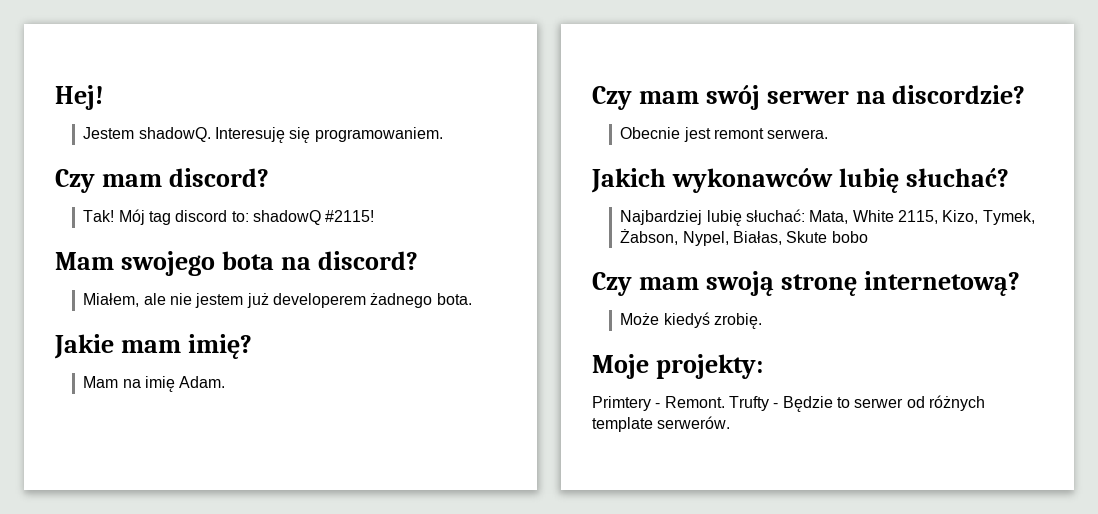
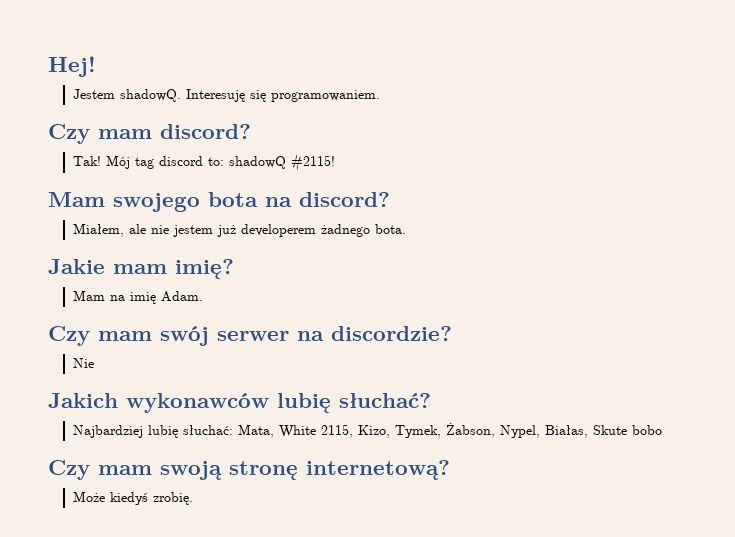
- Obecnie jest remont serwera.
+ Nie
- Moje projekty:
- Primtery - Remont. Trufty - Będzie to serwer od różnych template serwerów.

